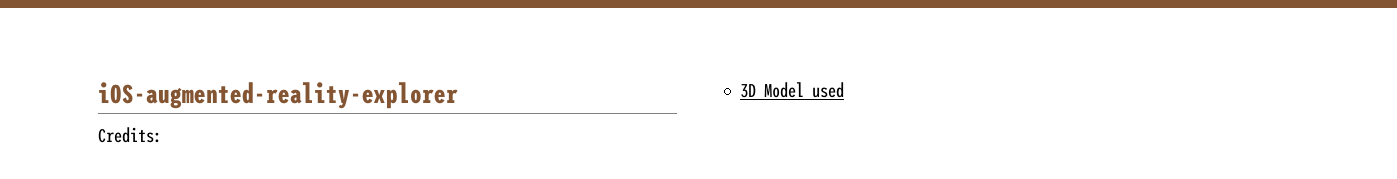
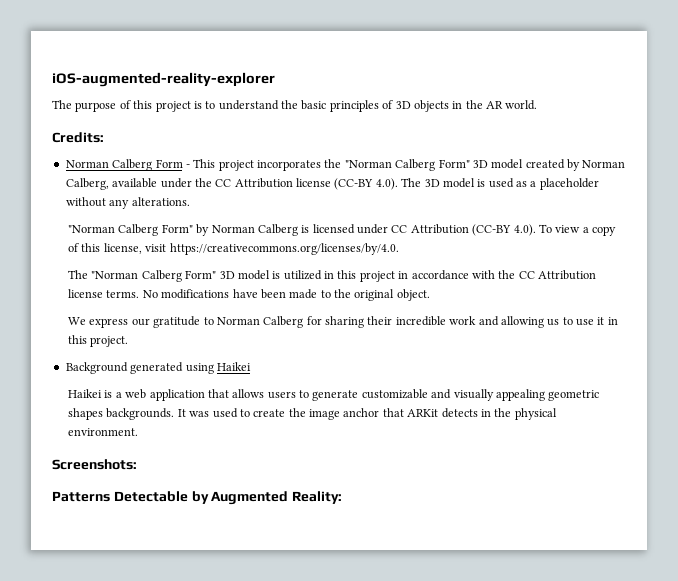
+ The purpose of this project is to understand the basic principles of 3D objects in the AR world.
  Credits:
- 3D Model used
+ Norman Calberg Form - This project incorporates the "Norman Calberg Form" 3D model created by Norman Calberg, available under the CC Attribution license (CC-BY 4.0). The 3D model is used as a placeholder without any alterations.
+ "Norman Calberg Form" by Norman Calberg is licensed under CC Attribution (CC-BY 4.0). To view a copy of this license, visit https://creativecommons.org/licenses/by/4.0.
+ The "Norman Calberg Form" 3D model is utilized in this project in accordance with the CC Attribution license terms. No modifications have been made to the original object.
+ We express our gratitude to Norman Calberg for sharing their incredible work and allowing us to use it in this project.
+ Background generated using Haikei
+ Haikei is a web application that allows users to generate customizable and visually appealing geometric shapes backgrounds. It was used to create the image anchor that ARKit detects in the physical environment.
+ Screenshots:
+ Patterns Detectable by Augmented Reality:

